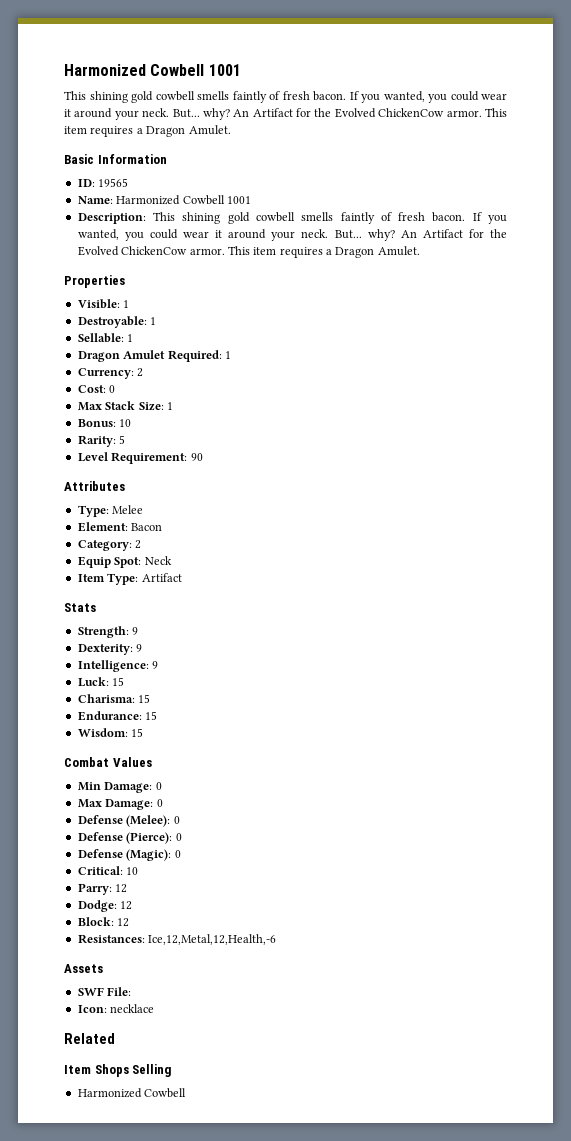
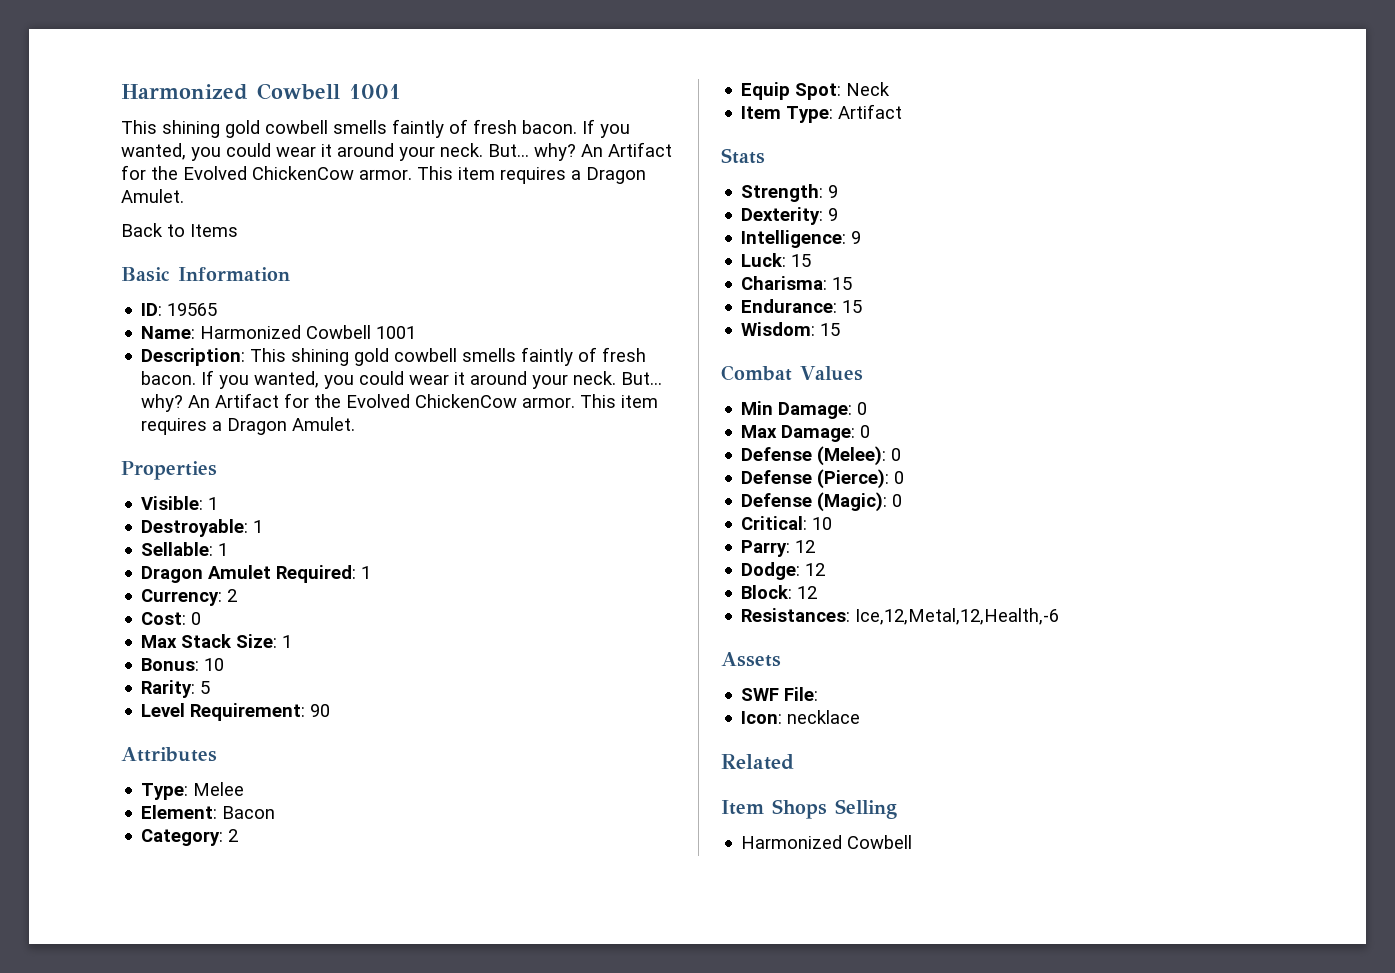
+ Back to Items

